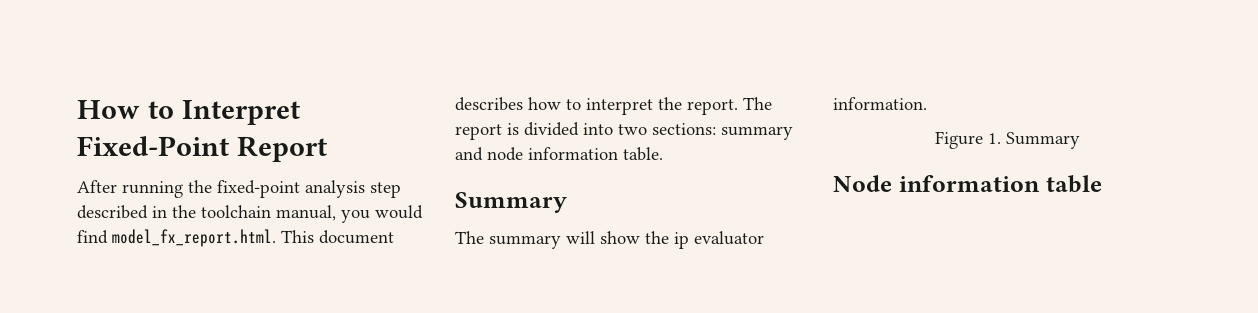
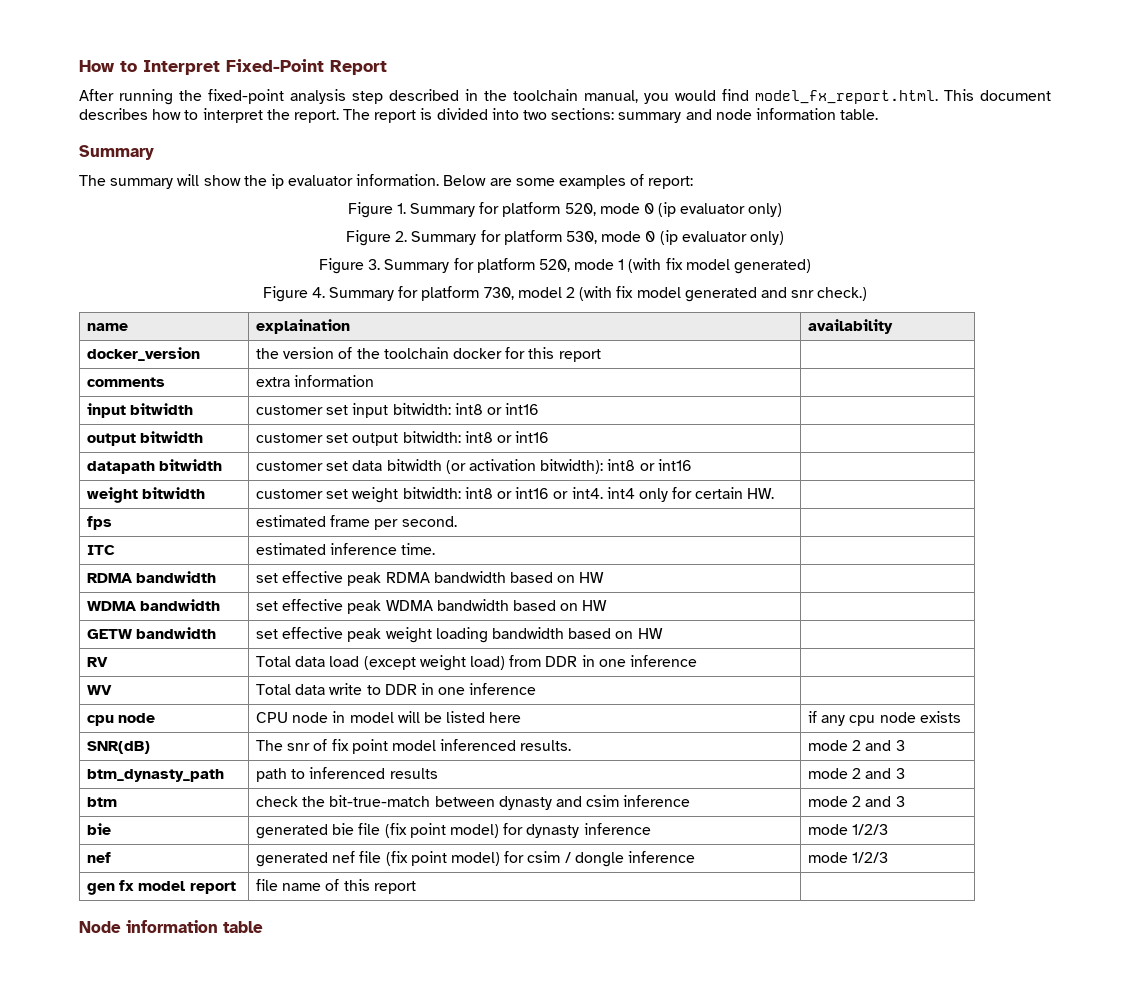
- The summary will show the ip evaluator information.
- Figure 1. Summary
+ The summary will show the ip evaluator information. Below are some examples of report:
+ Figure 1. Summary for platform 520, mode 0 (ip evaluator only)
+ Figure 2. Summary for platform 530, mode 0 (ip evaluator only)
+ Figure 3. Summary for platform 520, mode 1 (with fix model generated)
+ Figure 4. Summary for platform 730, model 2 (with fix model generated and snr check.)
+ name | explaination | availability
+ docker_version | the version of the toolchain docker for this report |
+ comments | extra information |
+ input bitwidth | customer set input bitwidth: int8 or int16 |
+ output bitwidth | customer set output bitwidth: int8 or int16 |
+ datapath bitwidth | customer set data bitwidth (or activation bitwidth): int8 or int16 |
+ weight bitwidth | customer set weight bitwidth: int8 or int16 or int4. int4 only for certain HW. |
+ fps | estimated frame per second. |
+ ITC | estimated inference time. |
+ RDMA bandwidth | set effective peak RDMA bandwidth based on HW |
+ WDMA bandwidth | set effective peak WDMA bandwidth based on HW |
+ GETW bandwidth | set effective peak weight loading bandwidth based on HW |
+ RV | Total data load (except weight load) from DDR in one inference |
+ WV | Total data write to DDR in one inference |
+ cpu node | CPU node in model will be listed here | if any cpu node exists
+ SNR(dB) | The snr of fix point model inferenced results. | mode 2 and 3
+ btm_dynasty_path | path to inferenced results | mode 2 and 3
+ btm | check the bit-true-match between dynasty and csim inference | mode 2 and 3
+ bie | generated bie file (fix point model) for dynasty inference | mode 1/2/3
+ nef | generated nef file (fix point model) for csim / dongle inference | mode 1/2/3
+ gen fx model report | file name of this report |

